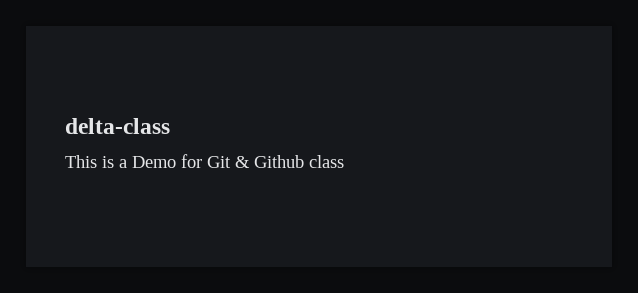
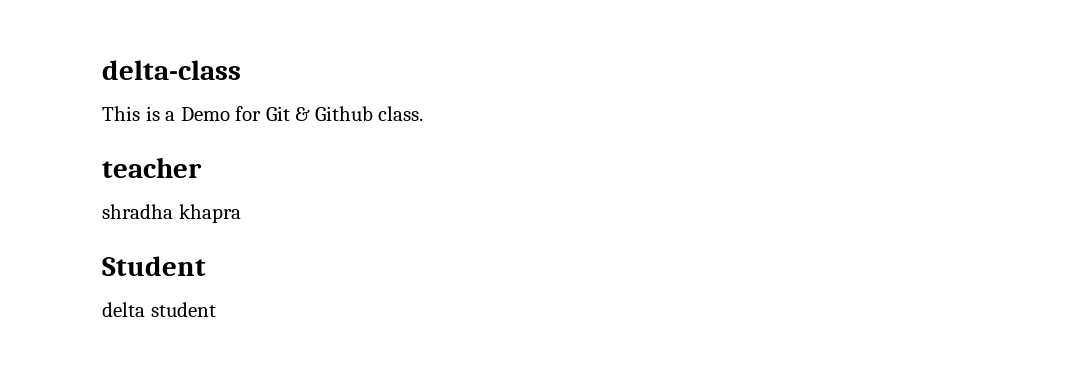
- This is a Demo for Git & Github class
+ This is a Demo for Git & Github class.
+ teacher
+ shradha khapra
+ Student
+ delta student

